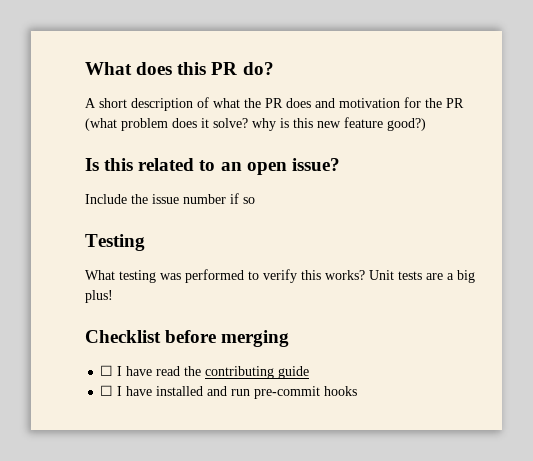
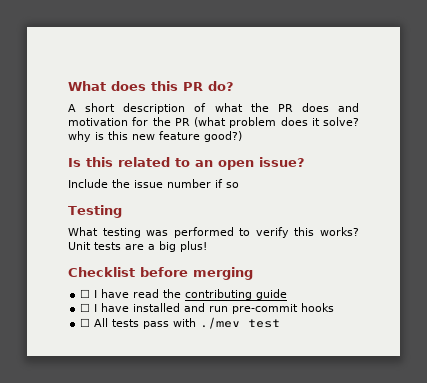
+ ☐ All tests pass with ./mev test

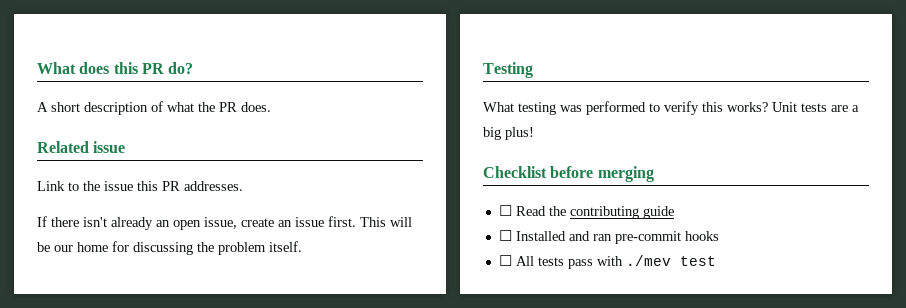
- A short description of what the PR does and motivation for the PR (what problem does it solve? why is this new feature good?)
- Is this related to an open issue?
- Include the issue number if so
+ A short description of what the PR does.
+ Related issue
+ Link to the issue this PR addresses.
+ If there isn't already an open issue, create an issue first. This will be our home for discussing the problem itself.
- ☐ I have read the contributing guide
+ ☐ Read the contributing guide
- ☐ I have installed and run pre-commit hooks
+ ☐ Installed and ran pre-commit hooks

